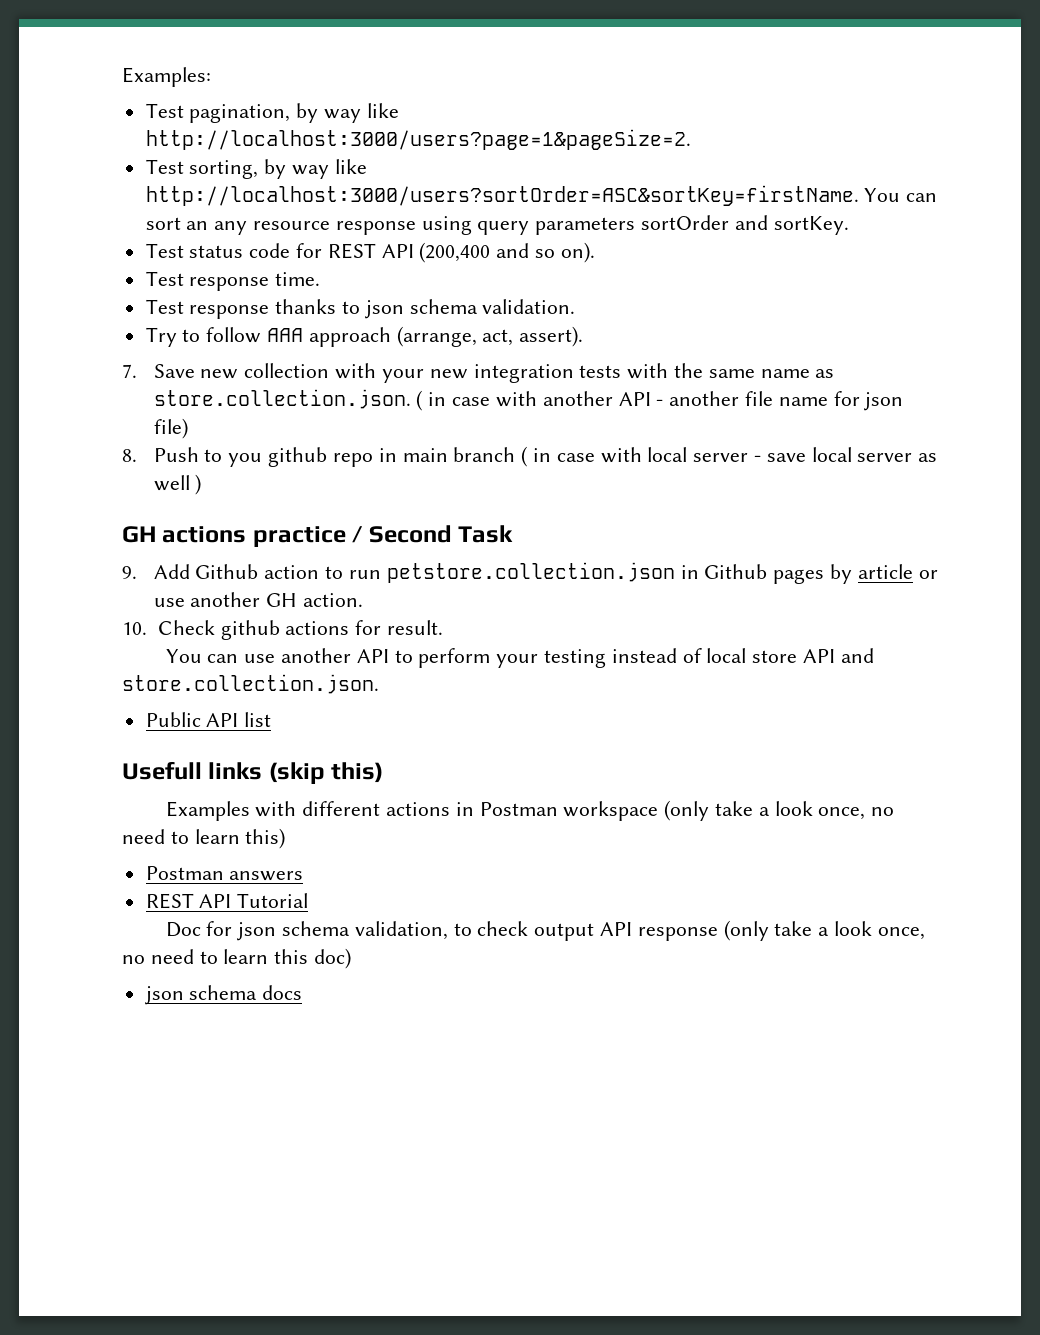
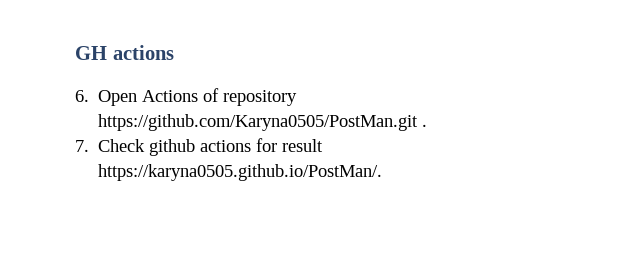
- Examples:
- Test pagination, by way like http://localhost:3000/users?page=1&pageSize=2.
- Test sorting, by way like http://localhost:3000/users?sortOrder=ASC&sortKey=firstName. You can sort an any resource response using query parameters sortOrder and sortKey.
- Test status code for REST API (200,400 and so on).
- Test response time.
- Test response thanks to json schema validation.
- Try to follow AAA approach (arrange, act, assert).
- 7. Save new collection with your new integration tests with the same name as store.collection.json. ( in case with another API - another file name for json file)
- 8. Push to you github repo in main branch ( in case with local server - save local server as well )
- GH actions practice / Second Task
- 9. Add Github action to run petstore.collection.json in Github pages by article or use another GH action.
- 10. Check github actions for result.
- You can use another API to perform your testing instead of local store API and store.collection.json.
- Public API list
- Usefull links (skip this)
- Examples with different actions in Postman workspace (only take a look once, no need to learn this)
- Postman answers
- REST API Tutorial
- Doc for json schema validation, to check output API response (only take a look once, no need to learn this doc)
- json schema docs
+ GH actions
+ 6. Open Actions of repository https://github.com/Karyna0505/PostMan.git .
+ 7. Check github actions for result https://karyna0505.github.io/PostMan/.

